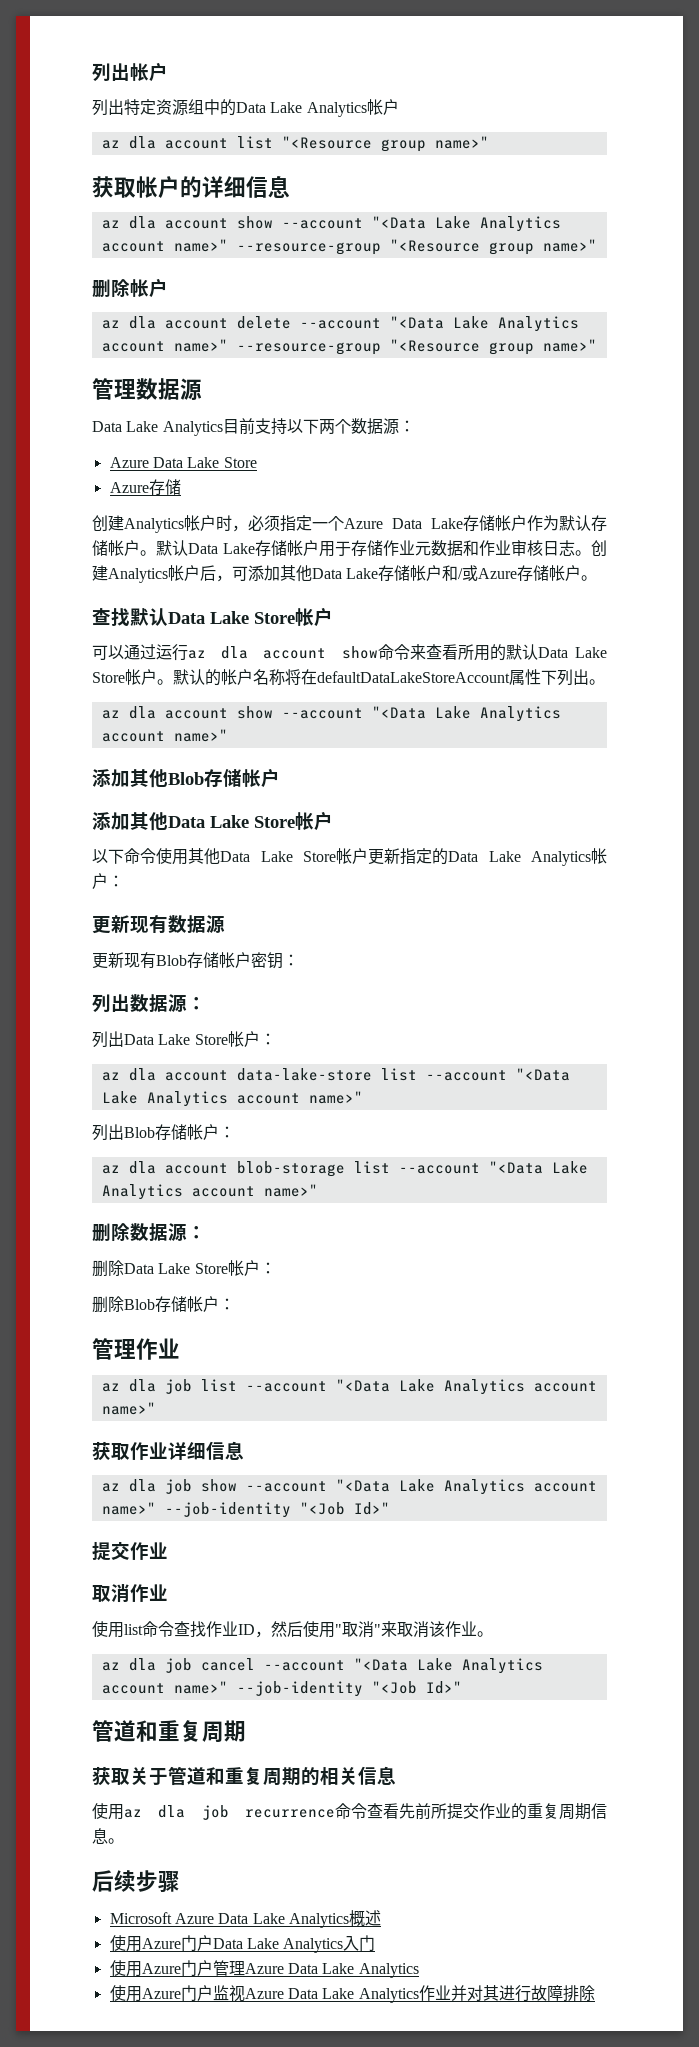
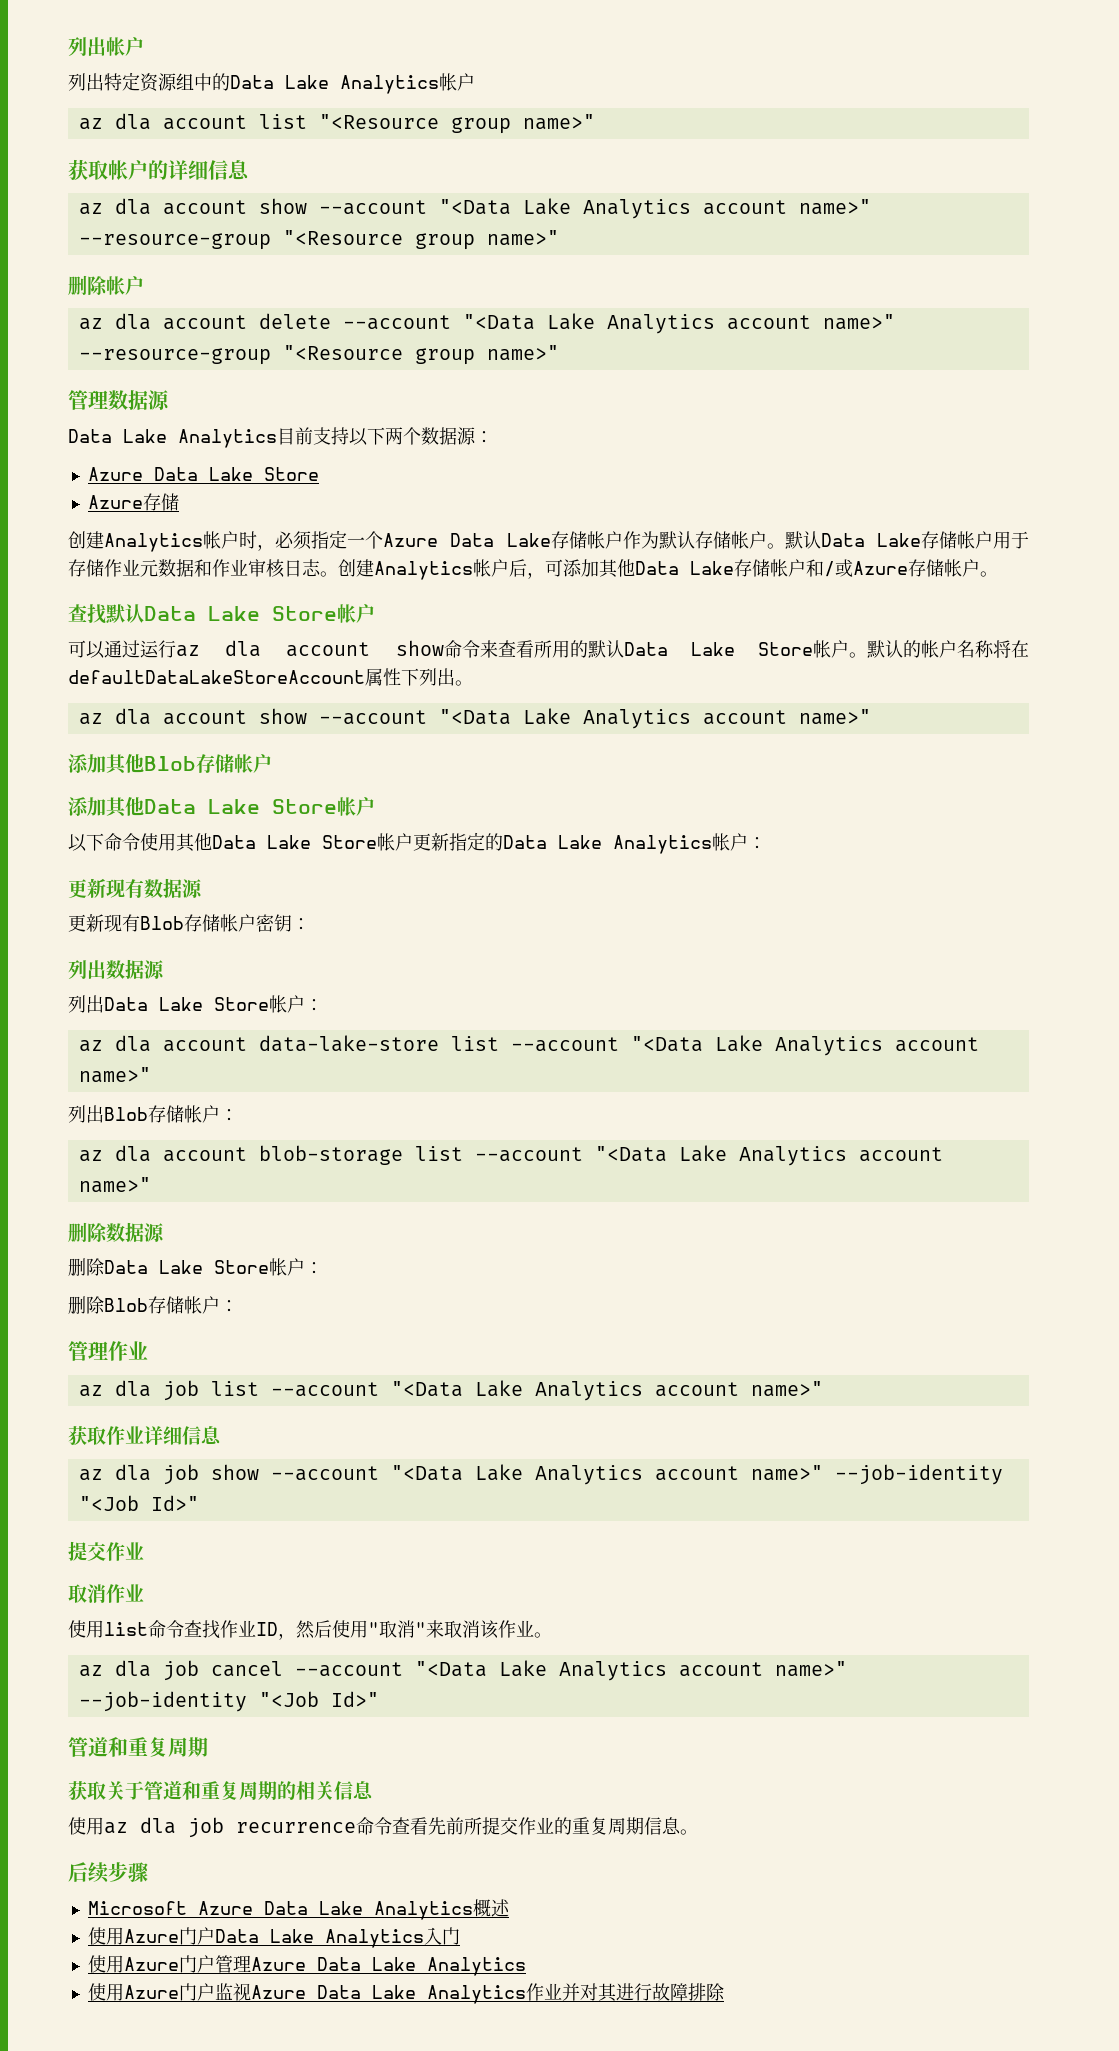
- 列出数据源：
+ 列出数据源
- 删除数据源：
+ 删除数据源

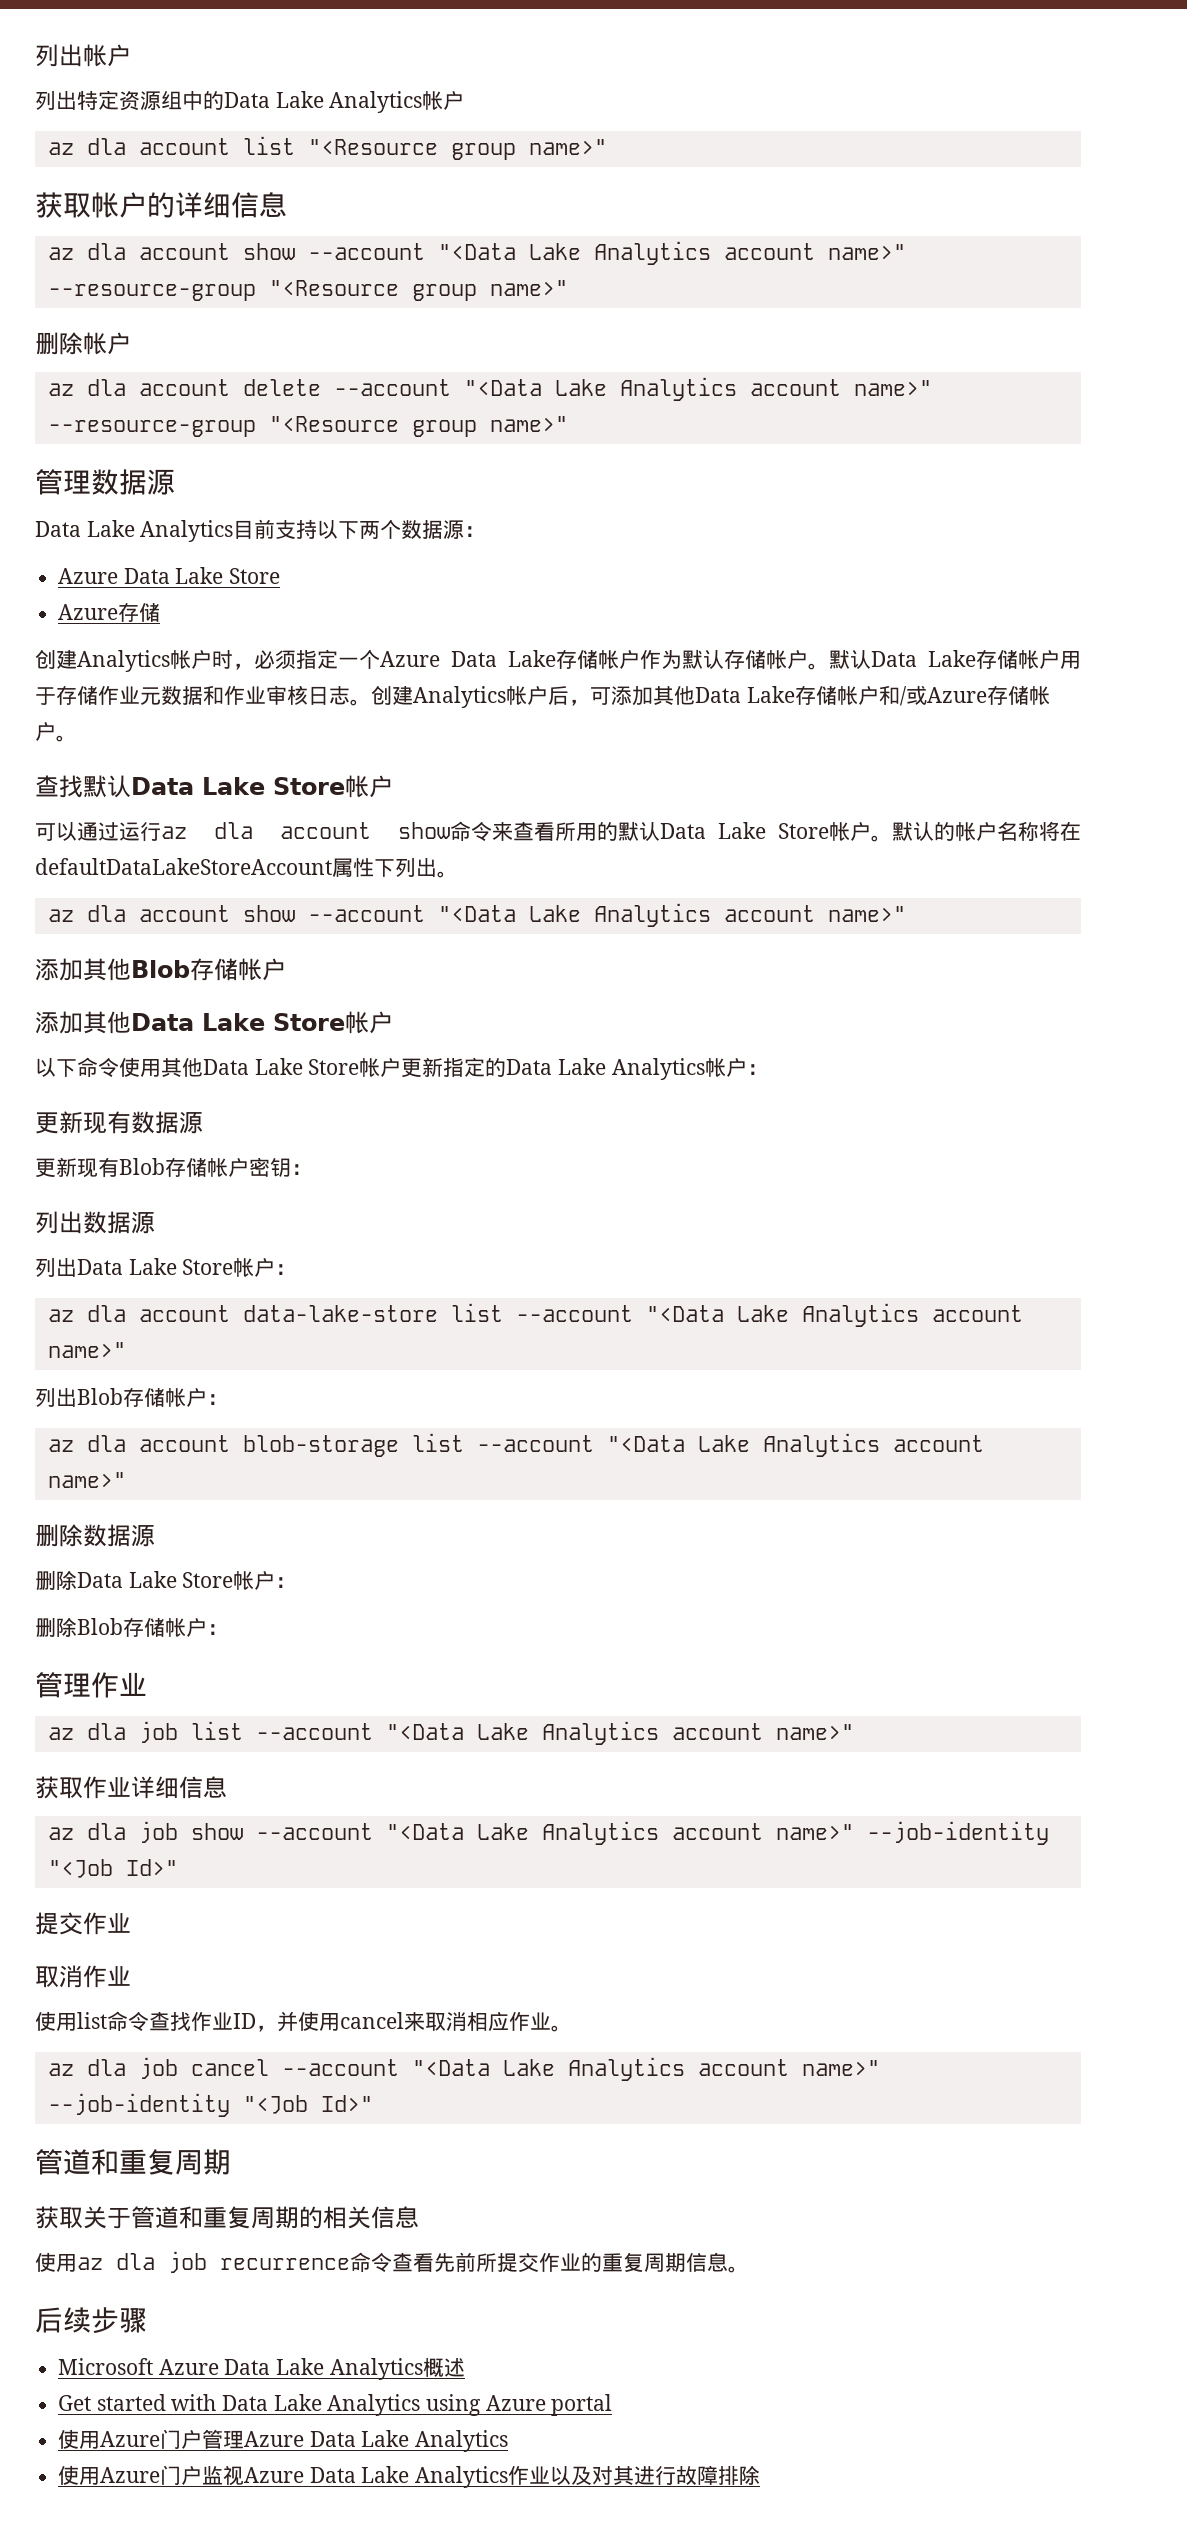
- 使用list命令查找作业ID，然后使用"取消"来取消该作业。
+ 使用list命令查找作业ID，并使用cancel来取消相应作业。
- 使用Azure门户Data Lake Analytics入门
+ Get started with Data Lake Analytics using Azure portal
- 使用Azure门户监视Azure Data Lake Analytics作业并对其进行故障排除
+ 使用Azure门户监视Azure Data Lake Analytics作业以及对其进行故障排除

